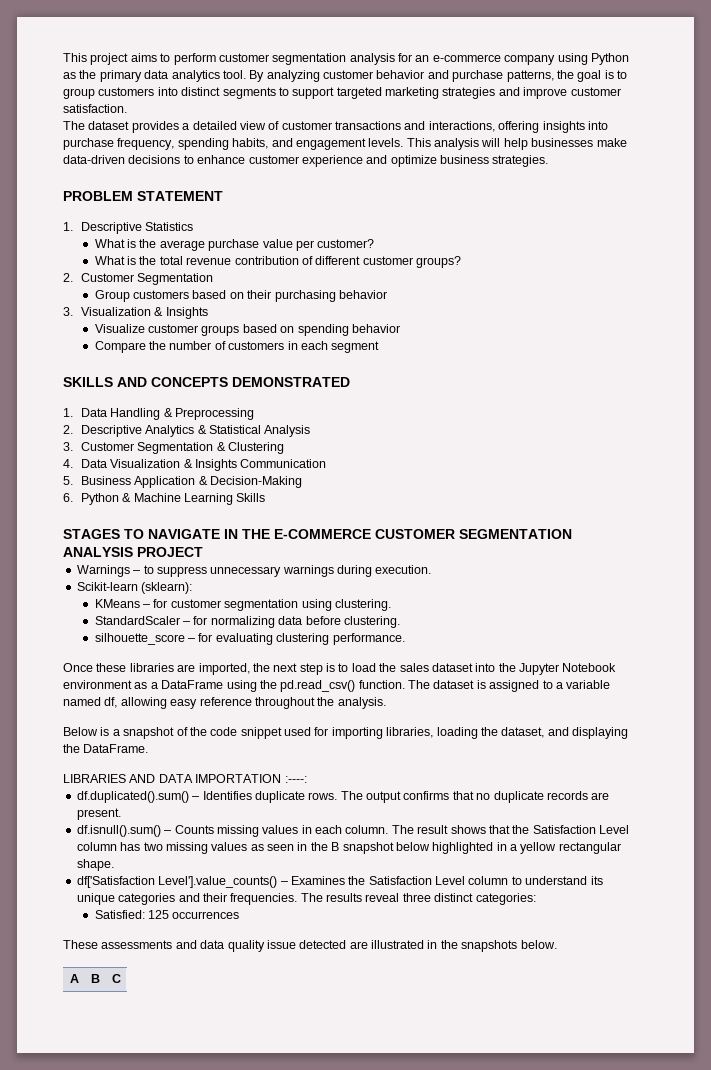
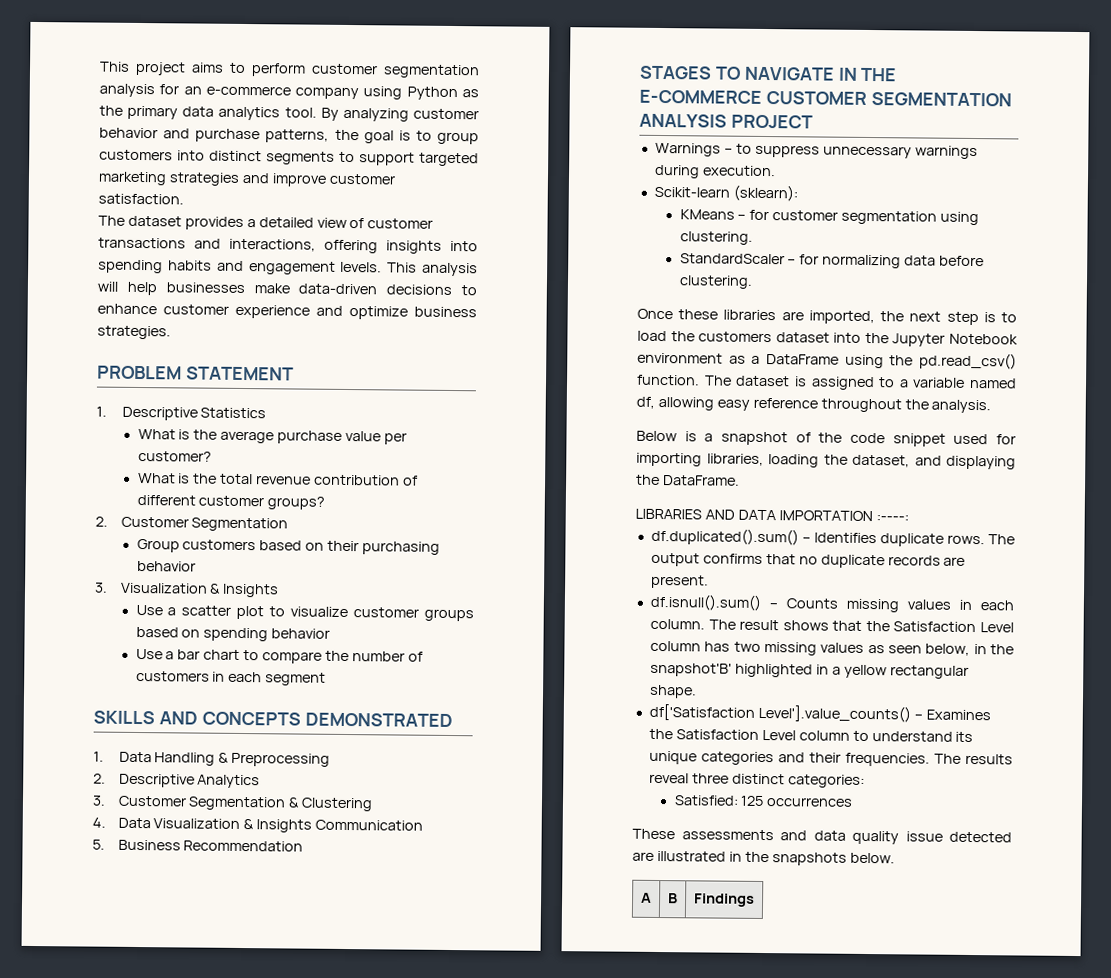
- The dataset provides a detailed view of customer transactions and interactions, offering insights into purchase frequency, spending habits, and engagement levels.
+ The dataset provides a detailed view of customer transactions and interactions, offering insights into spending habits and engagement levels.
- Visualize customer groups based on spending behavior
+ Use a scatter plot to visualize customer groups based on spending behavior
- Compare the number of customers in each segment
+ Use a bar chart to compare the number of customers in each segment
- 2. Descriptive Analytics & Statistical Analysis
+ 2. Descriptive Analytics
- 5. Business Application & Decision-Making
- 6. Python & Machine Learning Skills
+ 5. Business Recommendation
- silhouette_score – for evaluating clustering performance.
- Once these libraries are imported, the next step is to load the sales dataset into the Jupyter Notebook environment as a DataFrame using the pd.read_csv() function.
+ Once these libraries are imported, the next step is to load the customers dataset into the Jupyter Notebook environment as a DataFrame using the pd.read_csv() function.
- The result shows that the Satisfaction Level column has two missing values as seen in the B snapshot below highlighted in a yellow rectangular shape.
+ The result shows that the Satisfaction Level column has two missing values as seen below, in the snapshot'B' highlighted in a yellow rectangular shape.
- A | B | C
+ A | B | Findings

